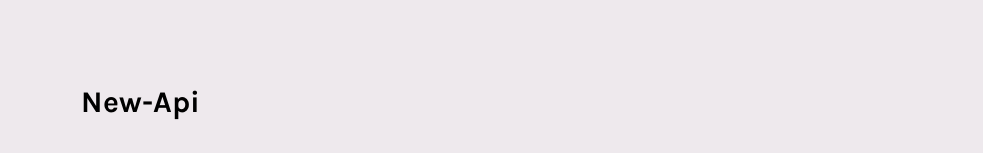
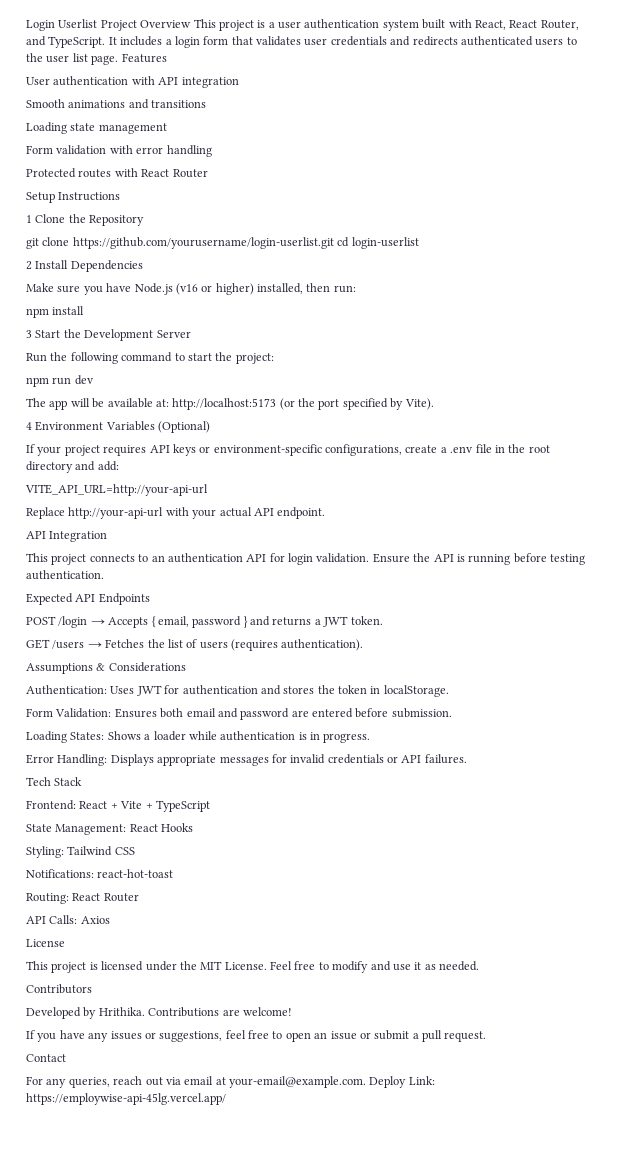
- New-Api
+ Login Userlist Project Overview This project is a user authentication system built with React, React Router, and TypeScript. It includes a login form that validates user credentials and redirects authenticated users to the user list page. Features
+ User authentication with API integration
+ Smooth animations and transitions
+ Loading state management
+ Form validation with error handling
+ Protected routes with React Router
+ Setup Instructions
+ 1 Clone the Repository
+ git clone https://github.com/yourusername/login-userlist.git cd login-userlist
+ 2 Install Dependencies
+ Make sure you have Node.js (v16 or higher) installed, then run:
+ npm install
+ 3 Start the Development Server
+ Run the following command to start the project:
+ npm run dev
+ The app will be available at: http://localhost:5173 (or the port specified by Vite).
+ 4 Environment Variables (Optional)
+ If your project requires API keys or environment-specific configurations, create a .env file in the root directory and add:
+ VITE_API_URL=http://your-api-url
+ Replace http://your-api-url with your actual API endpoint.
+ API Integration
+ This project connects to an authentication API for login validation. Ensure the API is running before testing authentication.
+ Expected API Endpoints
+ POST /login → Accepts { email, password } and returns a JWT token.
+ GET /users → Fetches the list of users (requires authentication).
+ Assumptions & Considerations
+ Authentication: Uses JWT for authentication and stores the token in localStorage.
+ Form Validation: Ensures both email and password are entered before submission.
+ Loading States: Shows a loader while authentication is in progress.
+ Error Handling: Displays appropriate messages for invalid credentials or API failures.
+ Tech Stack
+ Frontend: React + Vite + TypeScript
+ State Management: React Hooks
+ Styling: Tailwind CSS
+ Notifications: react-hot-toast
+ Routing: React Router
+ API Calls: Axios
+ License
+ This project is licensed under the MIT License. Feel free to modify and use it as needed.
+ Contributors
+ Developed by Hrithika. Contributions are welcome!
+ If you have any issues or suggestions, feel free to open an issue or submit a pull request.
+ Contact
+ For any queries, reach out via email at your-email@example.com. Deploy Link: https://employwise-api-45lg.vercel.app/

